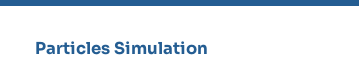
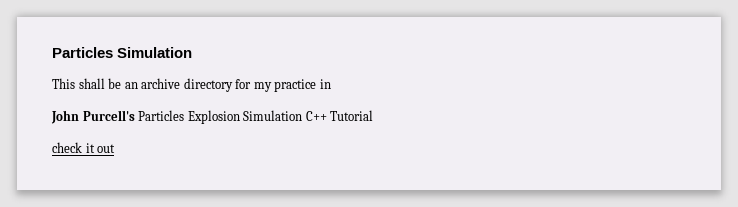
+ This shall be an archive directory for my practice in
+ John Purcell's Particles Explosion Simulation C++ Tutorial
+ check it out

